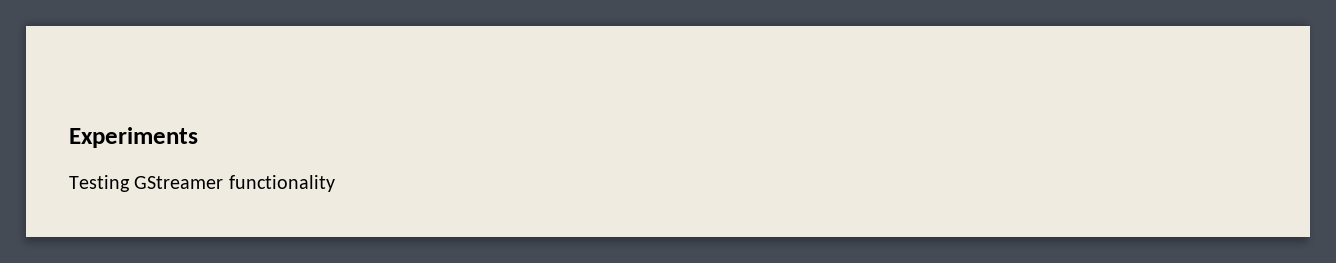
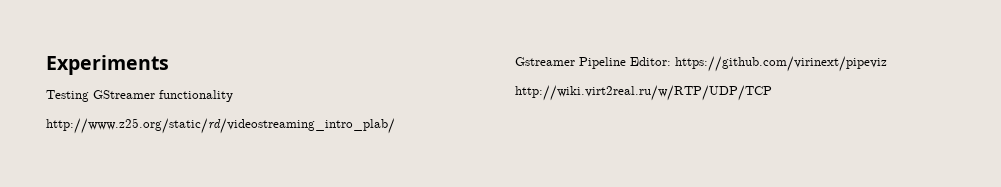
+ http://www.z25.org/static/rd/videostreaming_intro_plab/
+ Gstreamer Pipeline Editor: https://github.com/virinext/pipeviz
+ http://wiki.virt2real.ru/w/RTP/UDP/TCP

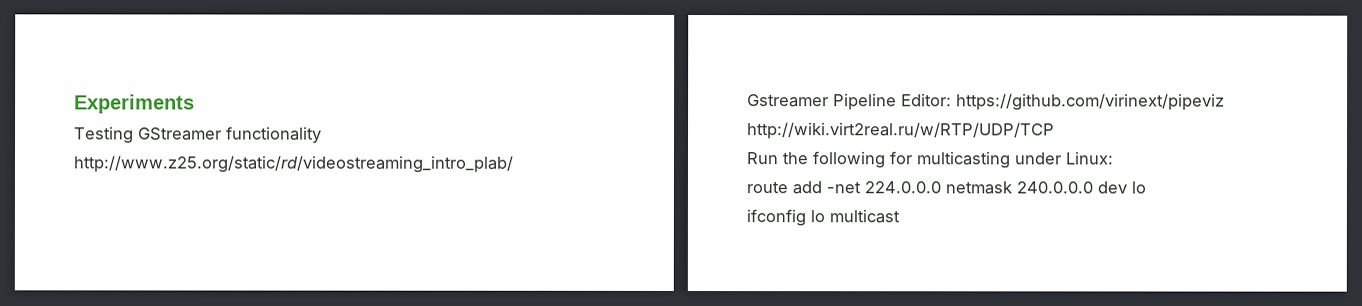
+ Run the following for multicasting under Linux:
+ route add -net 224.0.0.0 netmask 240.0.0.0 dev lo
+ ifconfig lo multicast

